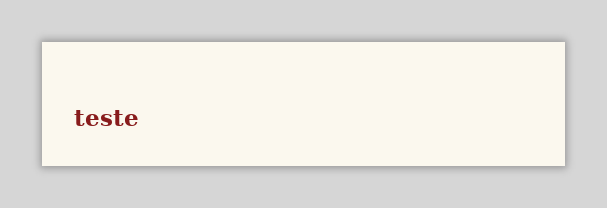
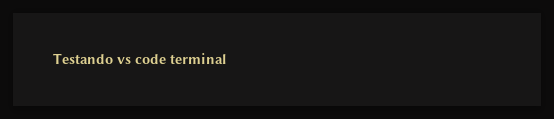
- teste
+ Testando vs code terminal

